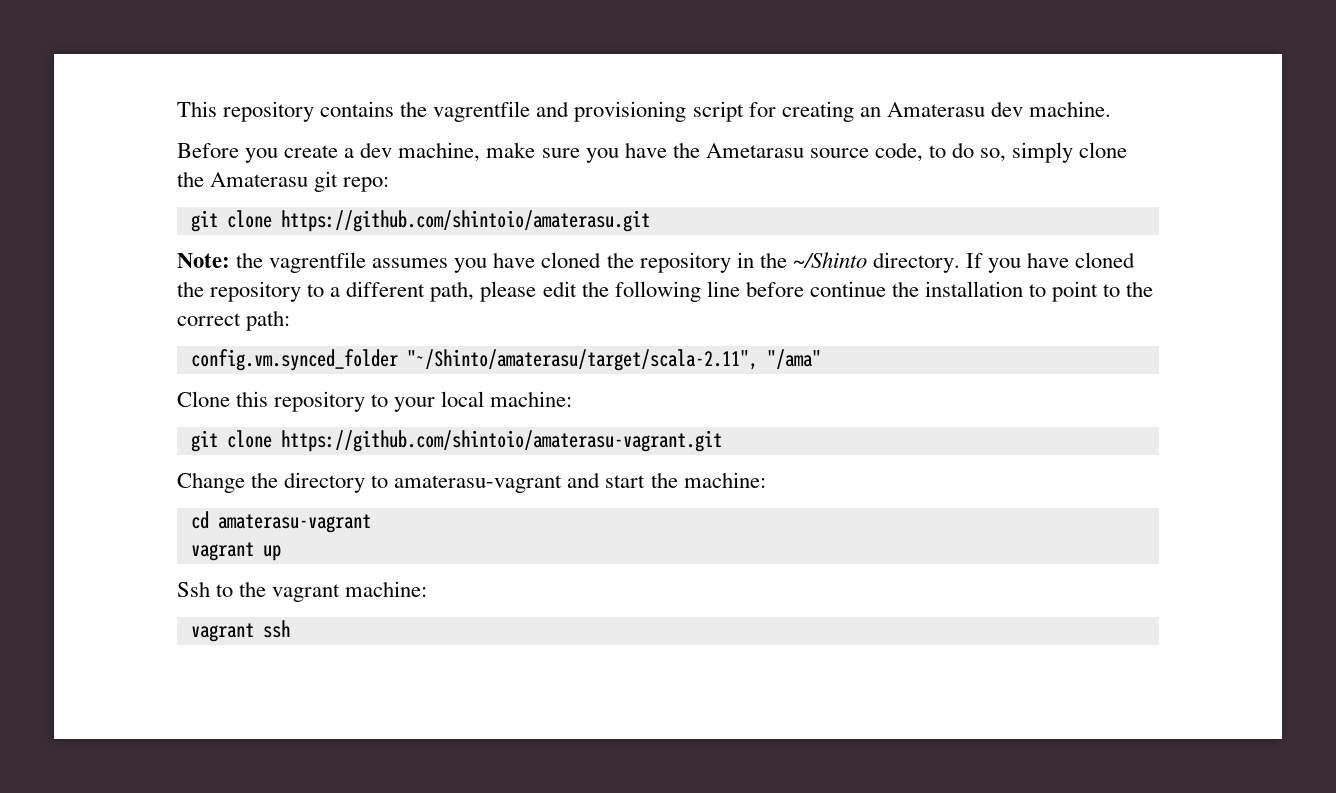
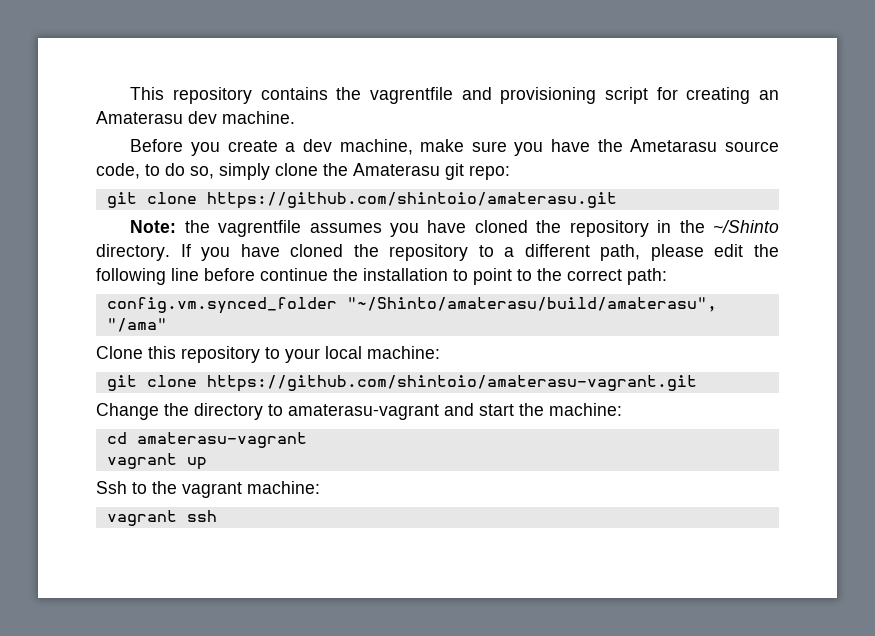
- config.vm.synced_folder "~/Shinto/amaterasu/target/scala-2.11", "/ama"
+ config.vm.synced_folder "~/Shinto/amaterasu/build/amaterasu", "/ama"

